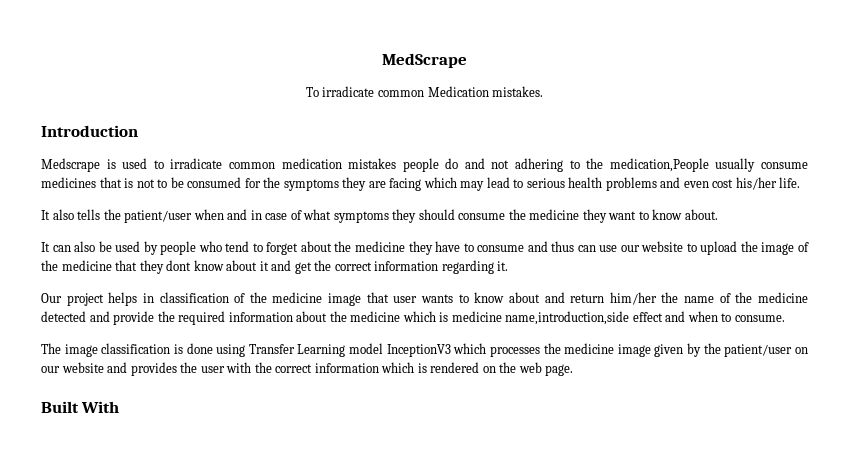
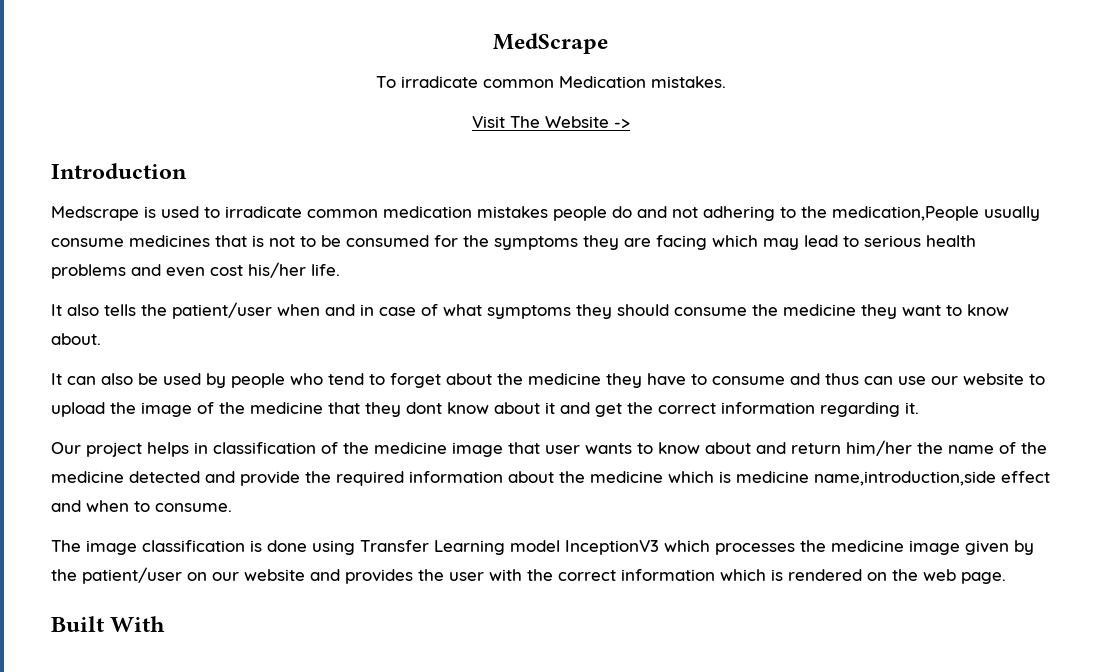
+ Visit The Website ->

